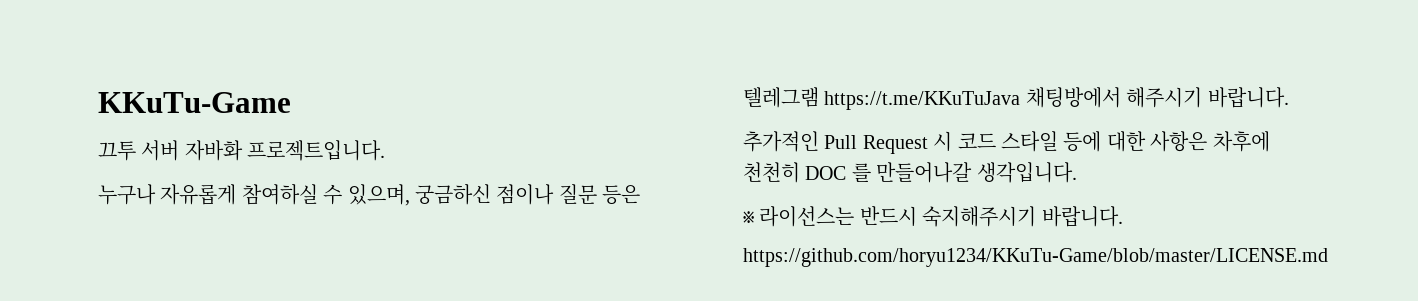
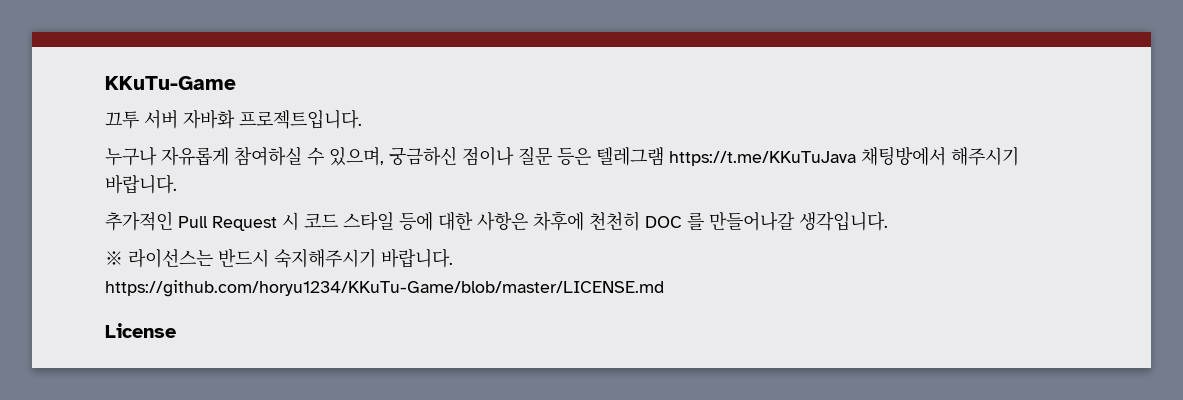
+ License

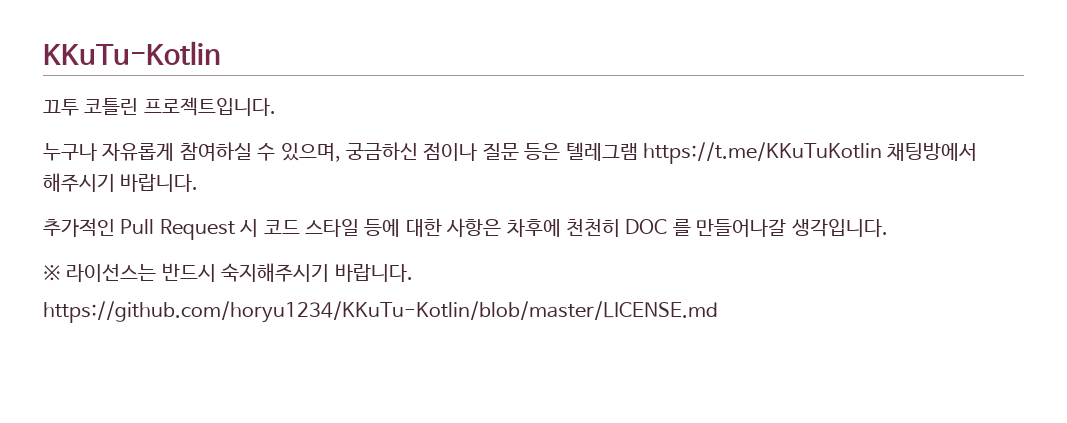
- KKuTu-Game
+ KKuTu-Kotlin
- 끄투 서버 자바화 프로젝트입니다.
+ 끄투 코틀린 프로젝트입니다.
- 누구나 자유롭게 참여하실 수 있으며, 궁금하신 점이나 질문 등은 텔레그램 https://t.me/KKuTuJava 채팅방에서 해주시기 바랍니다.
+ 누구나 자유롭게 참여하실 수 있으며, 궁금하신 점이나 질문 등은 텔레그램 https://t.me/KKuTuKotlin 채팅방에서 해주시기 바랍니다.
- https://github.com/horyu1234/KKuTu-Game/blob/master/LICENSE.md
- License
+ https://github.com/horyu1234/KKuTu-Kotlin/blob/master/LICENSE.md

